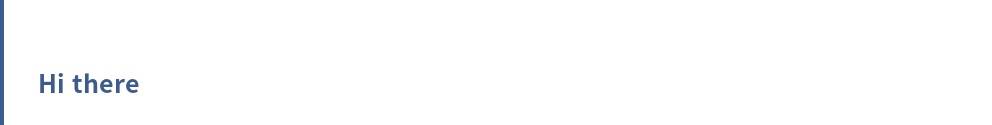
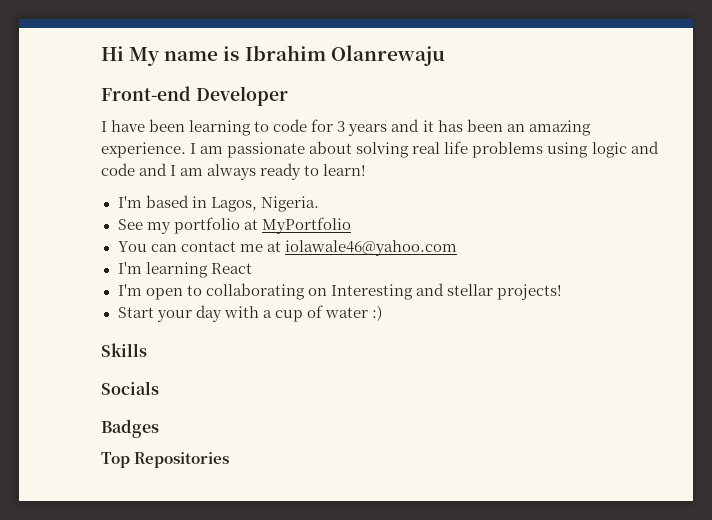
- Hi there
+ Hi My name is Ibrahim Olanrewaju
+ Front-end Developer
+ I have been learning to code for 3 years and it has been an amazing experience. I am passionate about solving real life problems using logic and code and I am always ready to learn!
+ I'm based in Lagos, Nigeria.
+ See my portfolio at MyPortfolio
+ You can contact me at iolawale46@yahoo.com
+ I'm learning React
+ I'm open to collaborating on Interesting and stellar projects!
+ Start your day with a cup of water :)
+ Skills
+ Socials
+ Badges
+ Top Repositories

